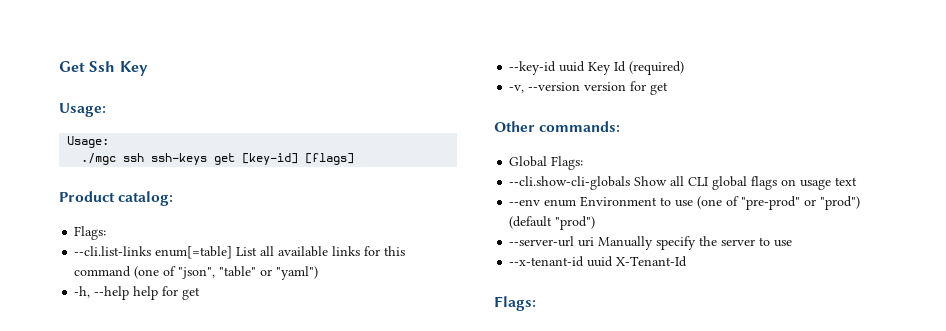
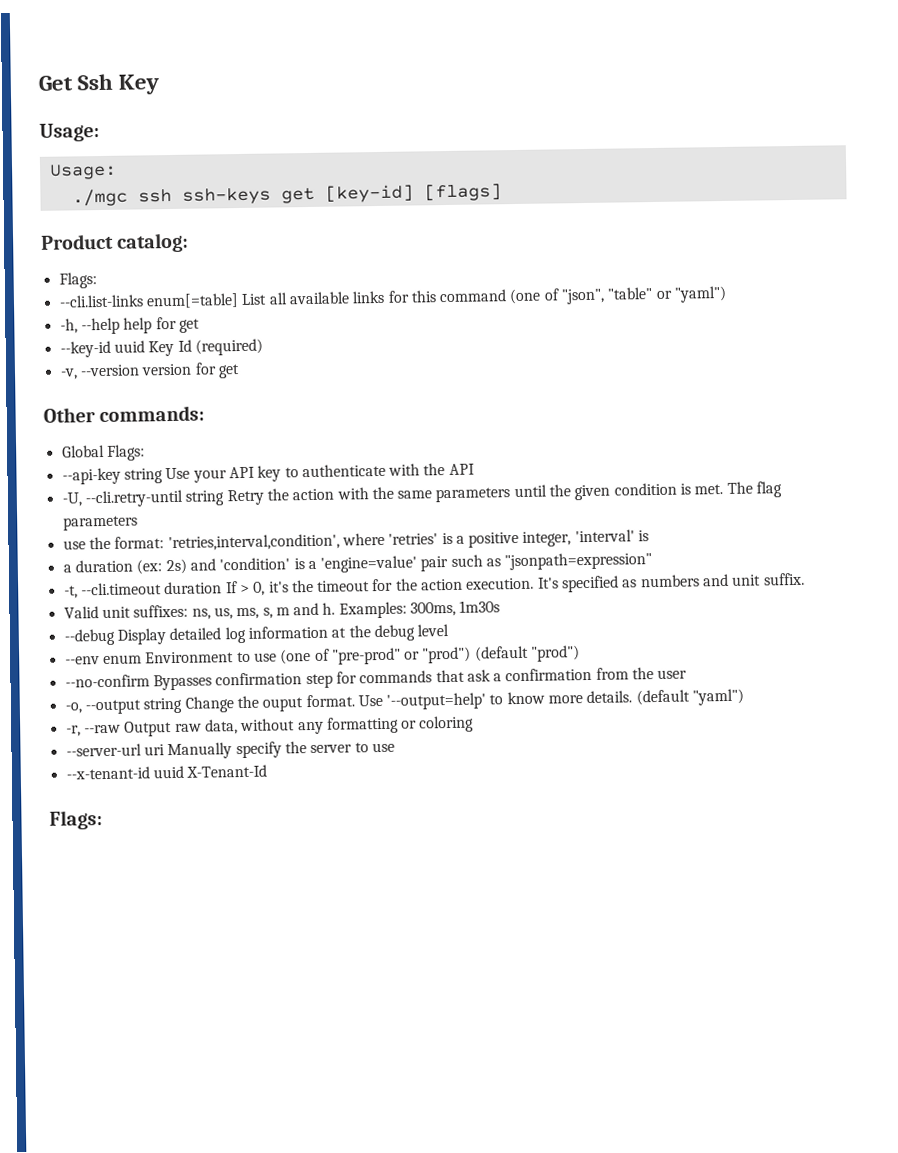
- --cli.show-cli-globals Show all CLI global flags on usage text
+ --api-key string Use your API key to authenticate with the API
+ -U, --cli.retry-until string Retry the action with the same parameters until the given condition is met. The flag parameters
+ use the format: 'retries,interval,condition', where 'retries' is a positive integer, 'interval' is
+ a duration (ex: 2s) and 'condition' is a 'engine=value' pair such as "jsonpath=expression"
+ -t, --cli.timeout duration If > 0, it's the timeout for the action execution. It's specified as numbers and unit suffix.
+ Valid unit suffixes: ns, us, ms, s, m and h. Examples: 300ms, 1m30s
+ --debug Display detailed log information at the debug level
+ --no-confirm Bypasses confirmation step for commands that ask a confirmation from the user
+ -o, --output string Change the ouput format. Use '--output=help' to know more details. (default "yaml")
+ -r, --raw Output raw data, without any formatting or coloring

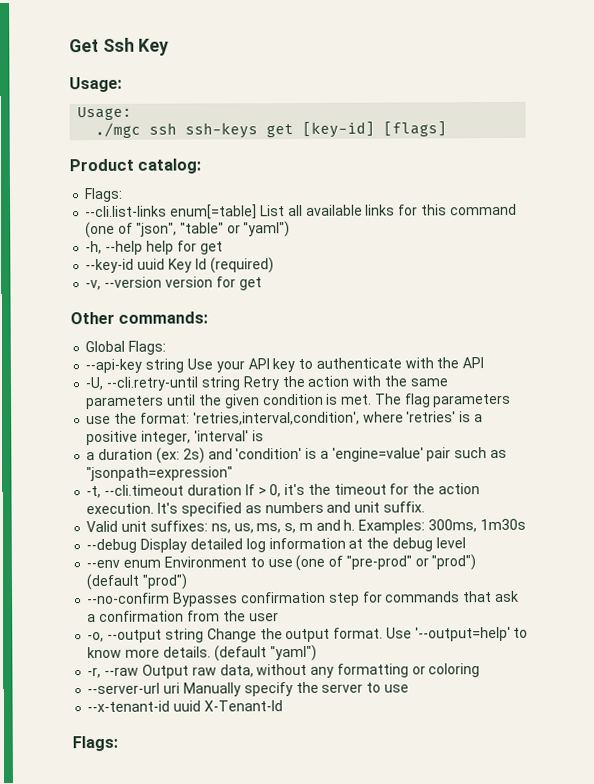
- -o, --output string Change the ouput format.
+ -o, --output string Change the output format.

